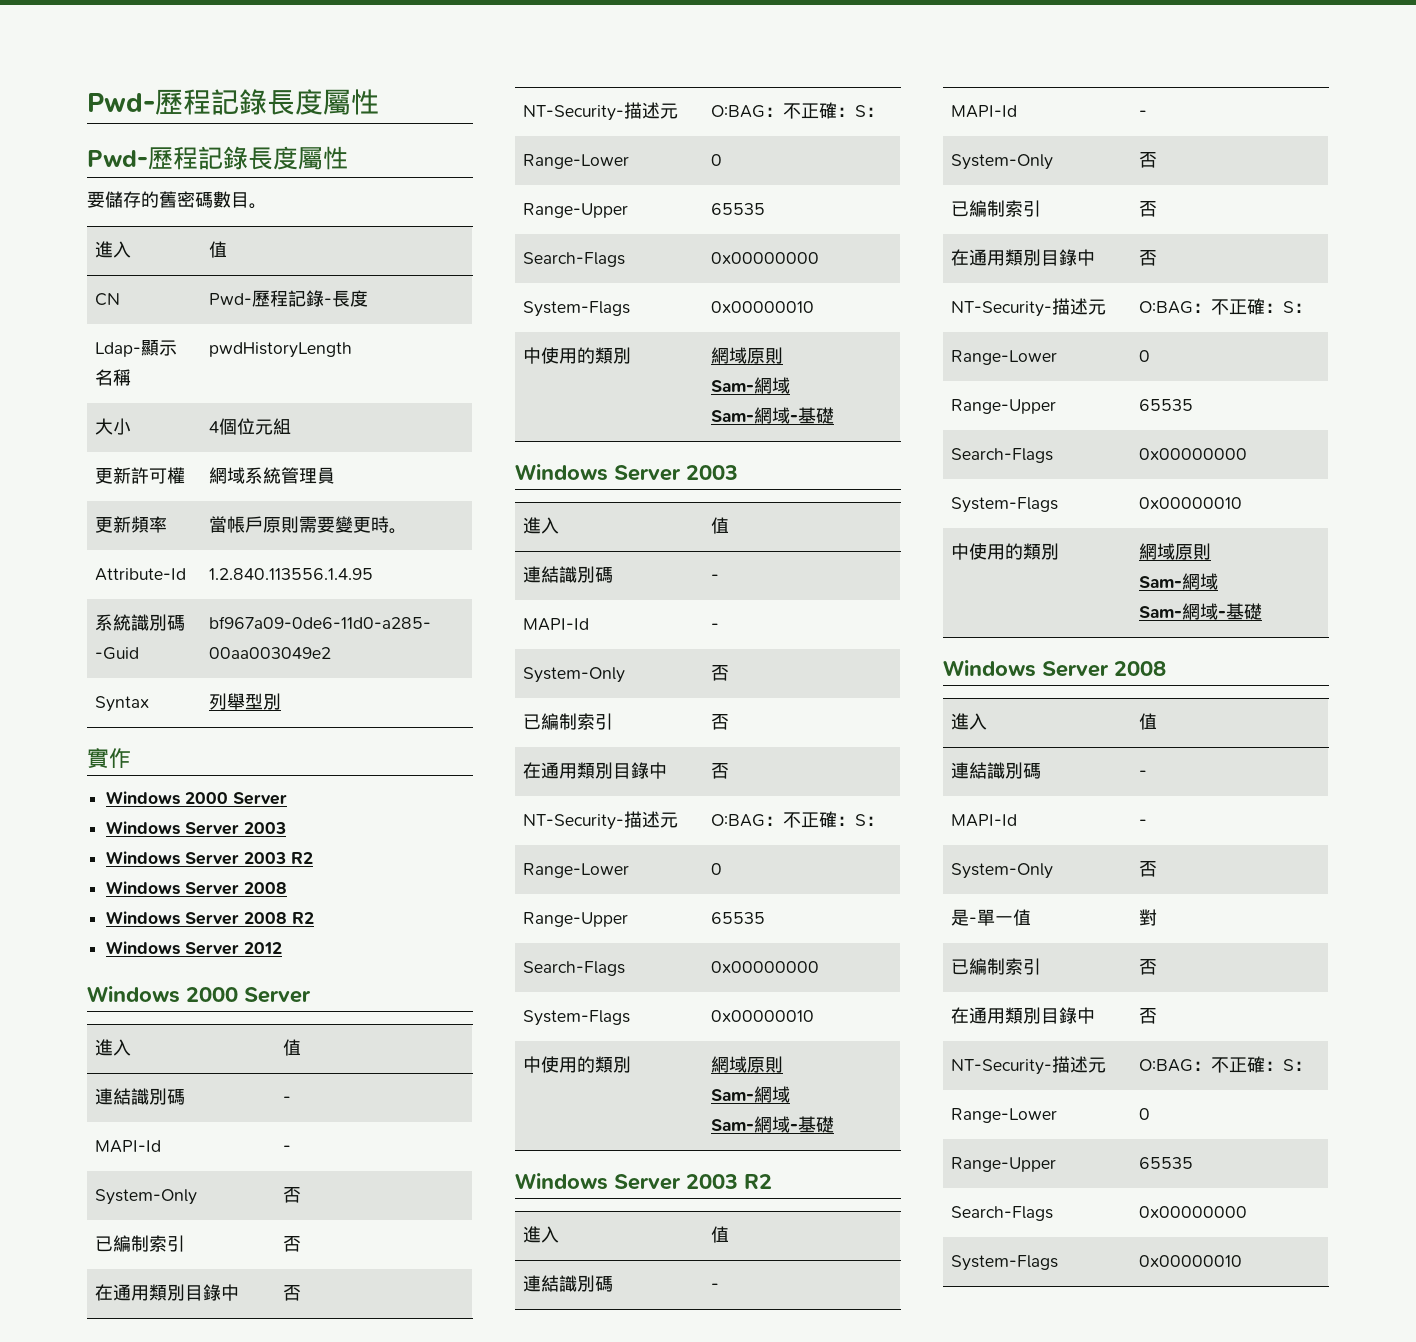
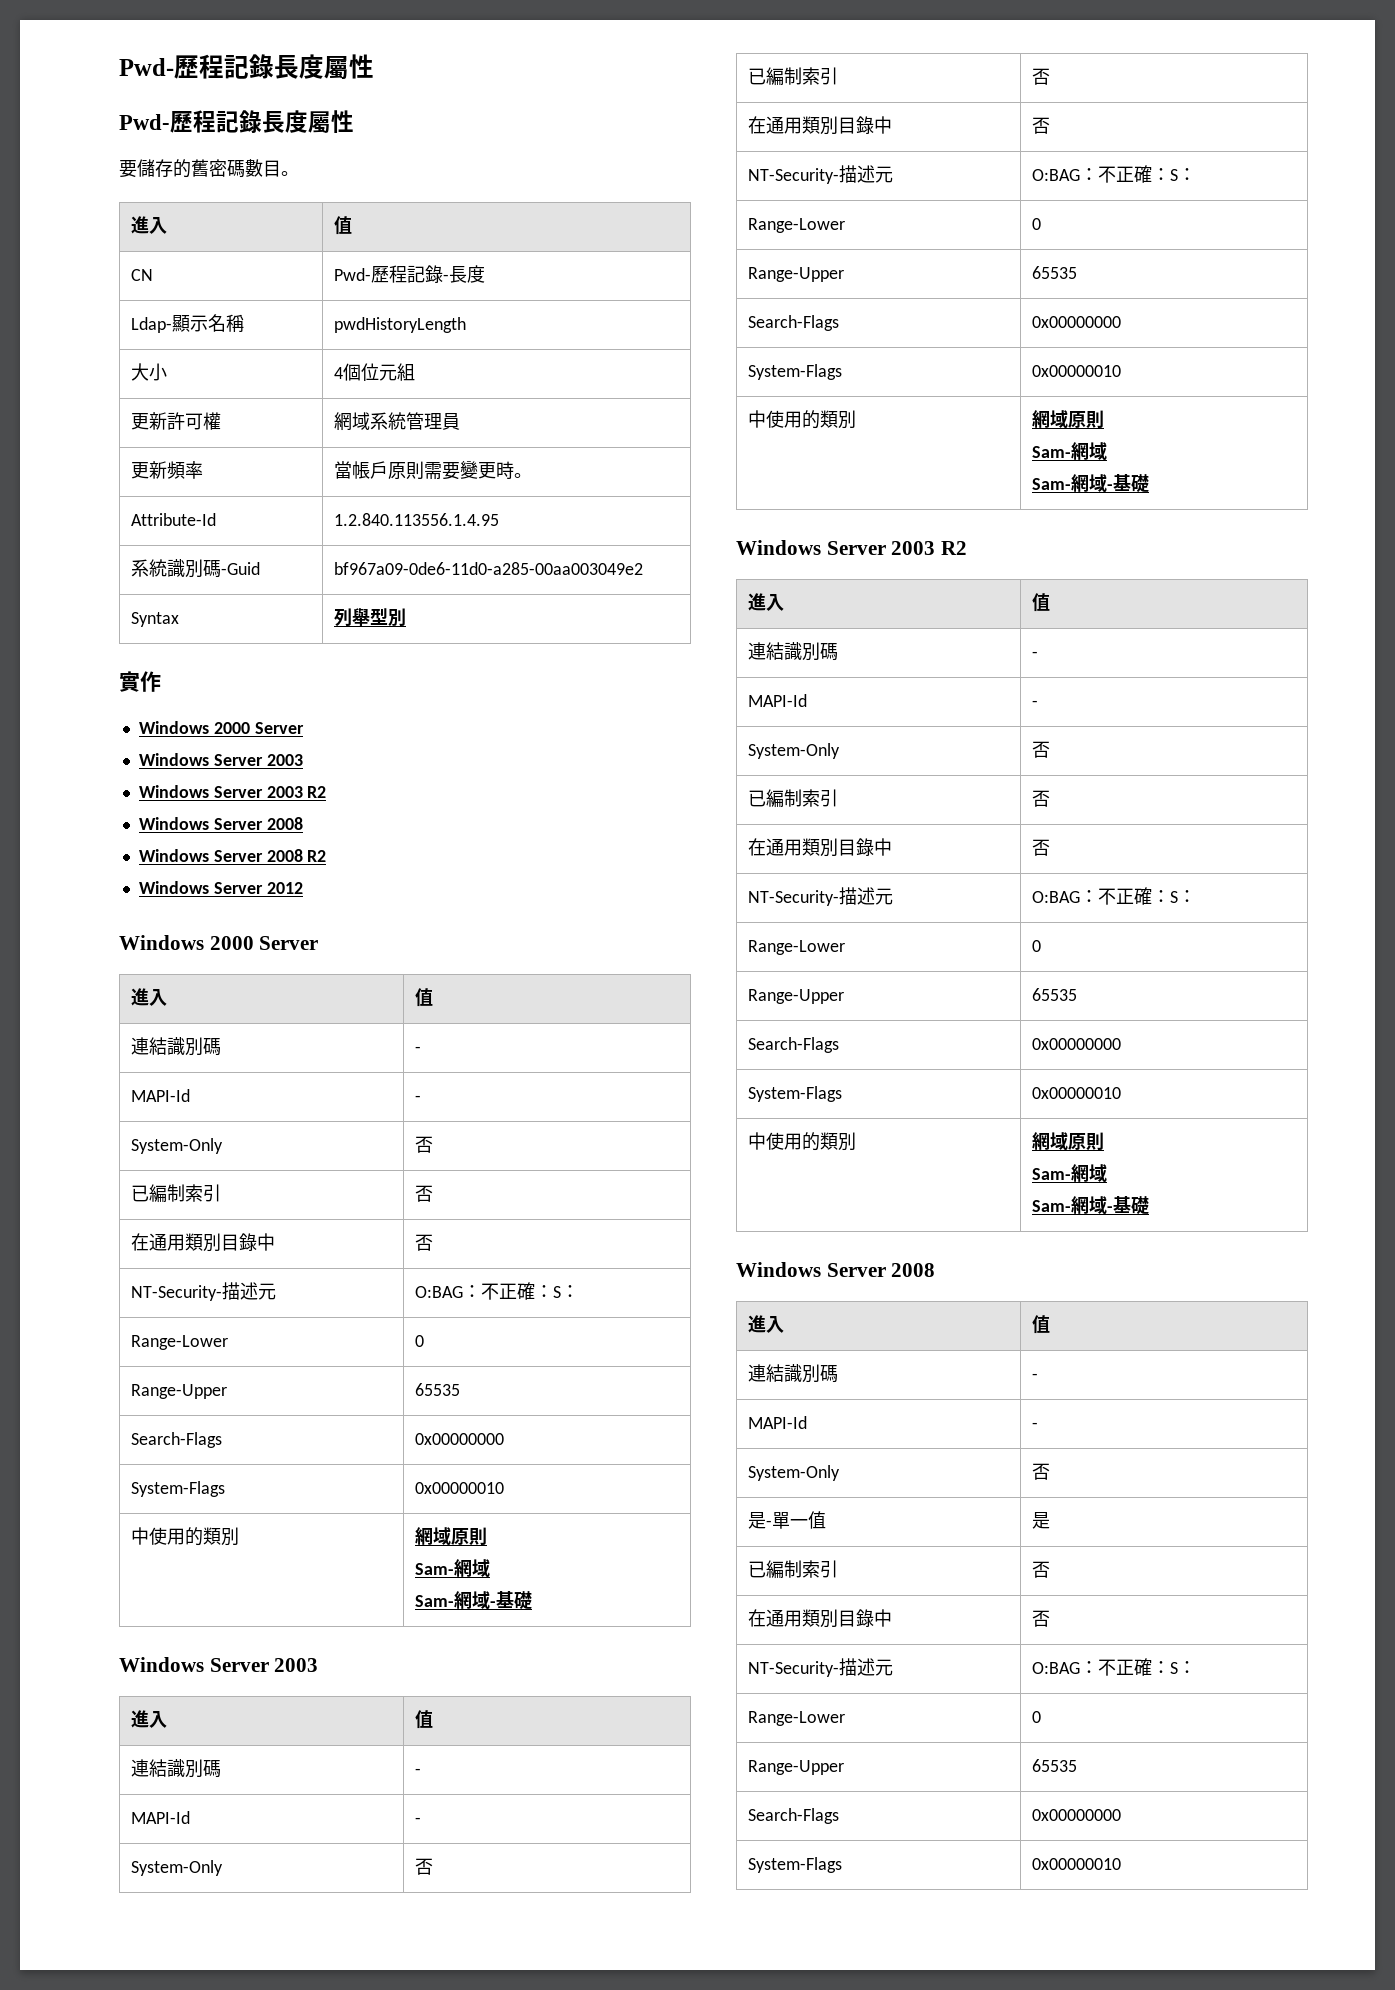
- 是-單一值 | 對
+ 是-單一值 | 是

